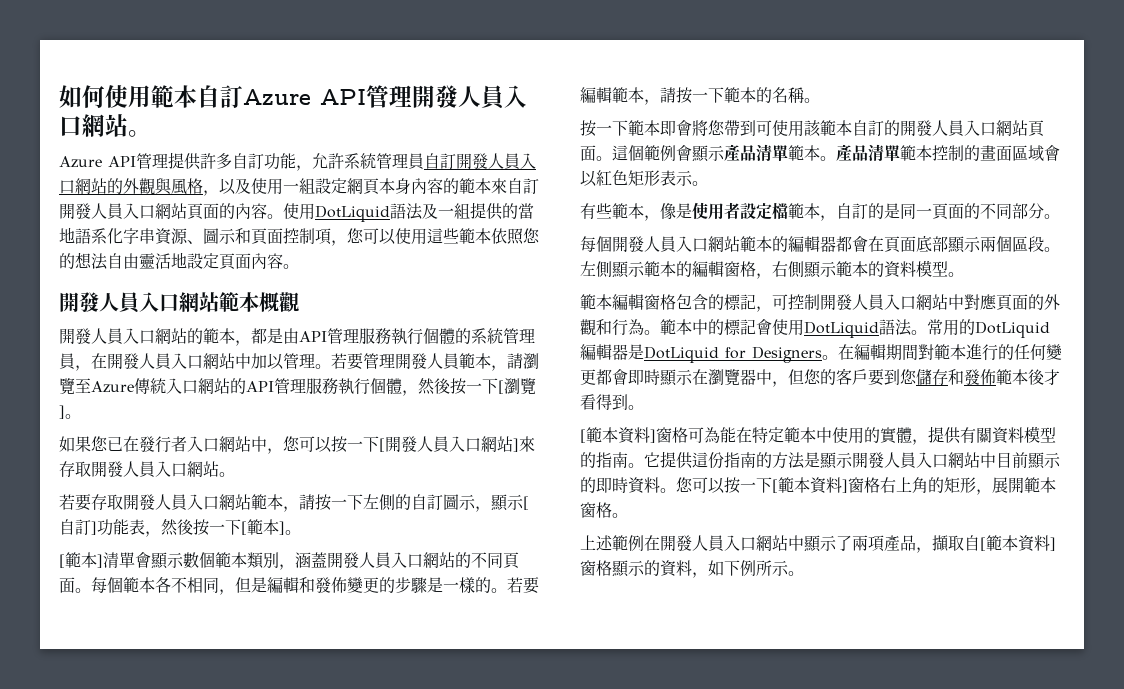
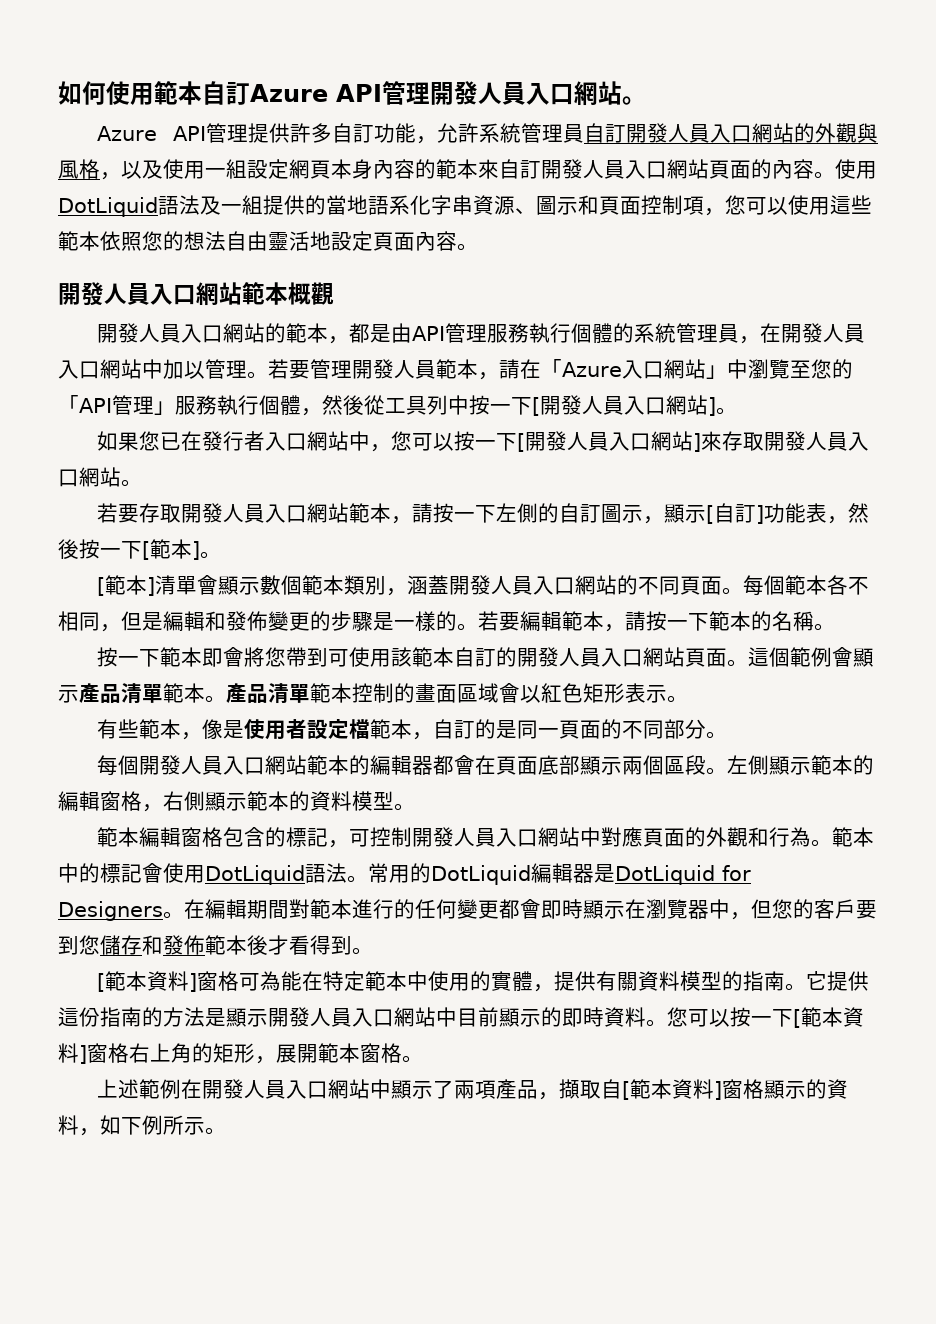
- 若要管理開發人員範本，請瀏覽至Azure傳統入口網站的API管理服務執行個體，然後按一下[瀏覽]。
+ 若要管理開發人員範本，請在「Azure入口網站」中瀏覽至您的「API管理」服務執行個體，然後從工具列中按一下[開發人員入口網站]。

